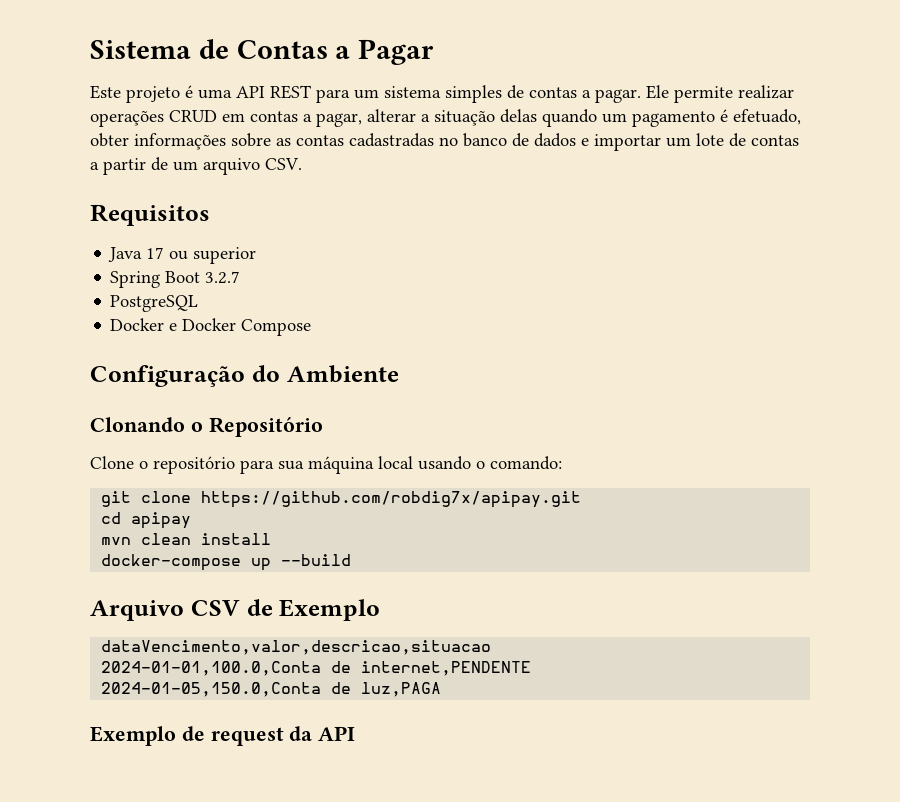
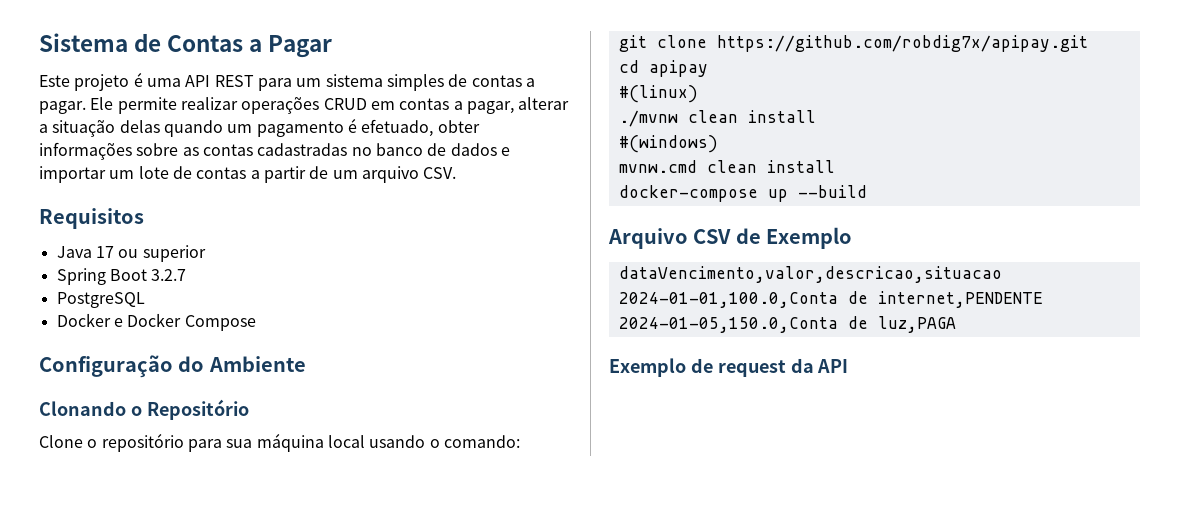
- mvn clean install
+ #(linux)
+ ./mvnw clean install
+ #(windows)
+ mvnw.cmd clean install

